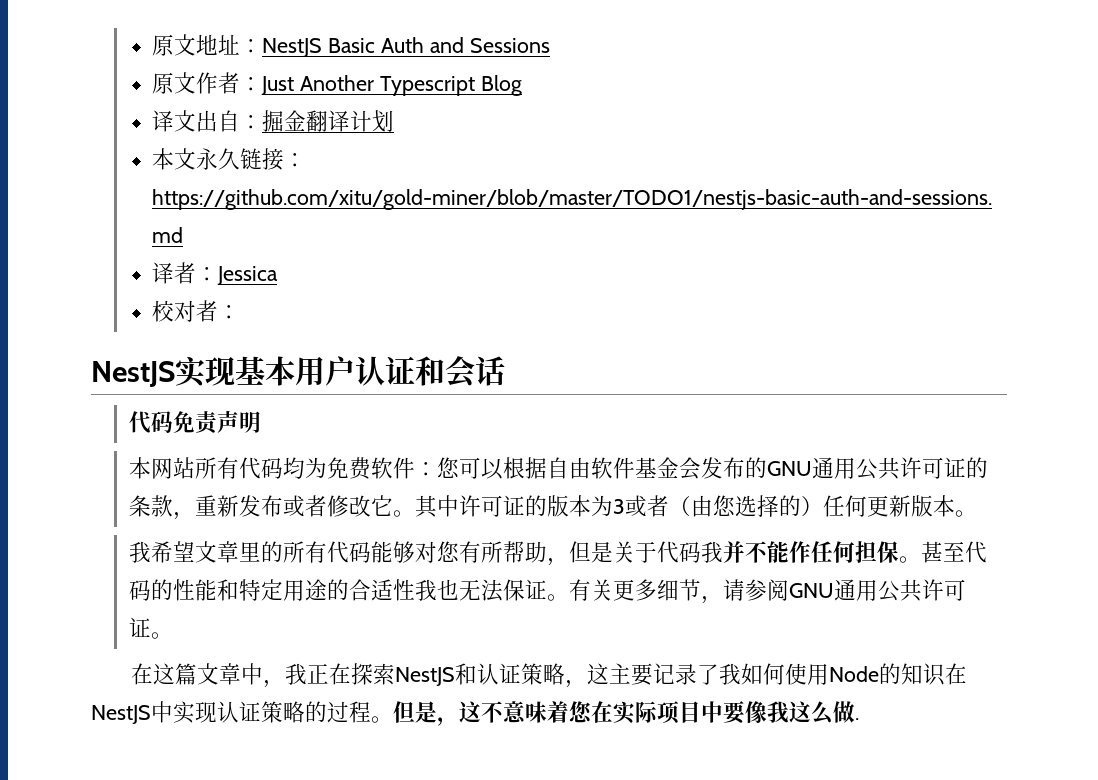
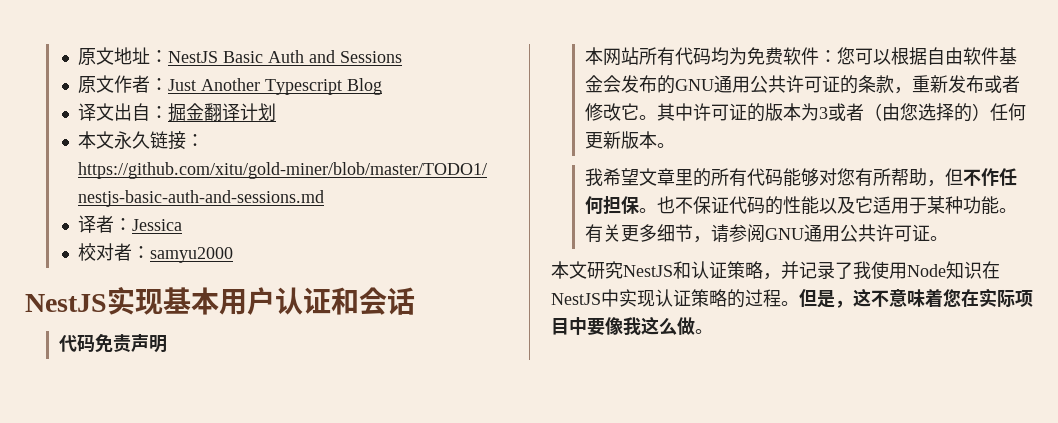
- 校对者：
+ 校对者：samyu2000
- 我希望文章里的所有代码能够对您有所帮助，但是关于代码我并不能作任何担保。
+ 我希望文章里的所有代码能够对您有所帮助，但不作任何担保。
- 甚至代码的性能和特定用途的合适性我也无法保证。
+ 也不保证代码的性能以及它适用于某种功能。
- 在这篇文章中，我正在探索NestJS和认证策略，这主要记录了我如何使用Node的知识在NestJS中实现认证策略的过程。
+ 本文研究NestJS和认证策略，并记录了我使用Node知识在NestJS中实现认证策略的过程。
- 但是，这不意味着您在实际项目中要像我这么做.
+ 但是，这不意味着您在实际项目中要像我这么做。

